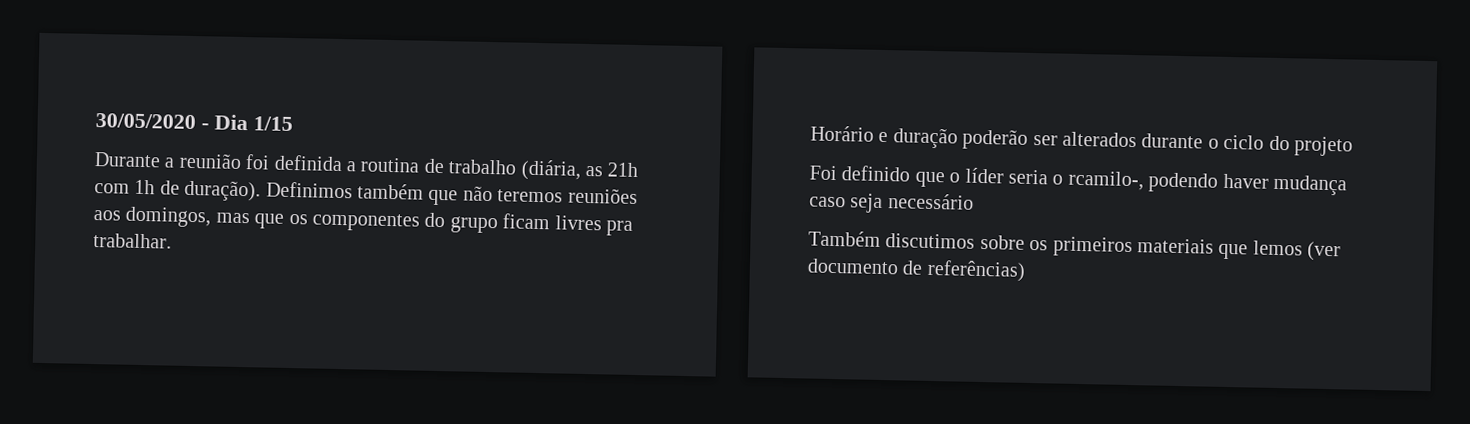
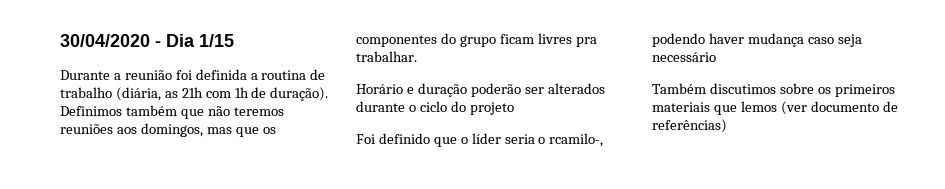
- 30/05/2020 - Dia 1/15
+ 30/04/2020 - Dia 1/15

